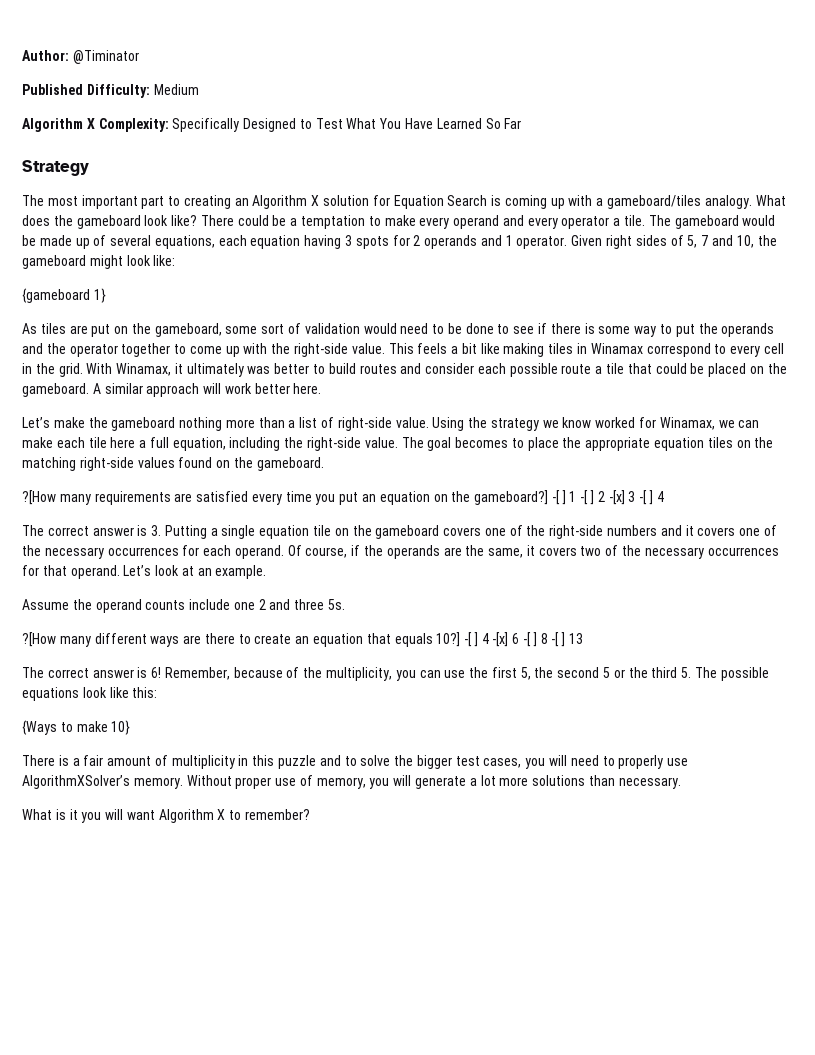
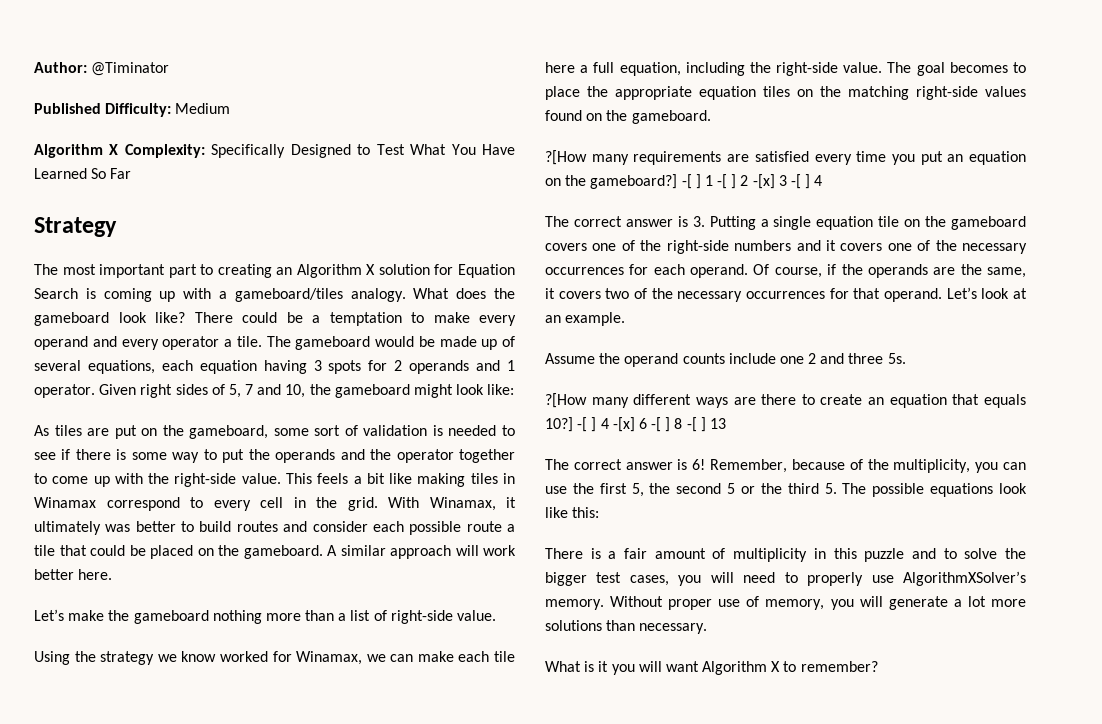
- {gameboard 1}
- As tiles are put on the gameboard, some sort of validation would need to be done to see if there is some way to put the operands and the operator together to come up with the right-side value.
+ As tiles are put on the gameboard, some sort of validation is needed to see if there is some way to put the operands and the operator together to come up with the right-side value.
- Let’s make the gameboard nothing more than a list of right-side value. Using the strategy we know worked for Winamax, we can make each tile here a full equation, including the right-side value.
+ Let’s make the gameboard nothing more than a list of right-side value.
+ Using the strategy we know worked for Winamax, we can make each tile here a full equation, including the right-side value.
- {Ways to make 10}

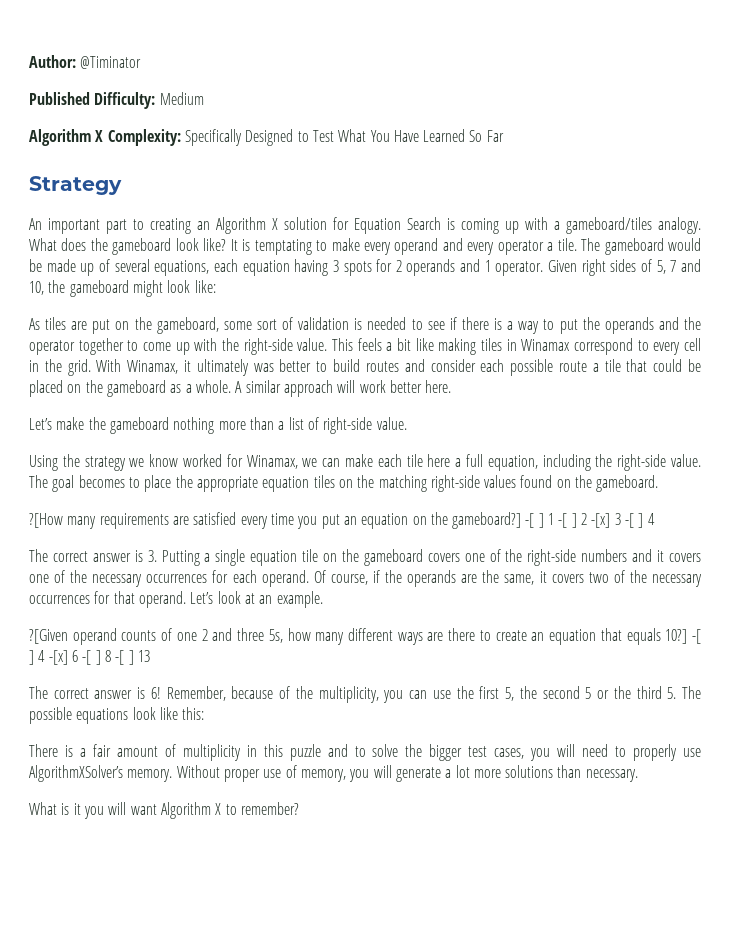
- The most important part to creating an Algorithm X solution for Equation Search is coming up with a gameboard/tiles analogy.
+ An important part to creating an Algorithm X solution for Equation Search is coming up with a gameboard/tiles analogy.
- There could be a temptation to make every operand and every operator a tile.
+ It is temptating to make every operand and every operator a tile.
- As tiles are put on the gameboard, some sort of validation is needed to see if there is some way to put the operands and the operator together to come up with the right-side value.
+ As tiles are put on the gameboard, some sort of validation is needed to see if there is a way to put the operands and the operator together to come up with the right-side value.
- With Winamax, it ultimately was better to build routes and consider each possible route a tile that could be placed on the gameboard.
+ With Winamax, it ultimately was better to build routes and consider each possible route a tile that could be placed on the gameboard as a whole.
- Assume the operand counts include one 2 and three 5s.
- ?[How many different ways are there to create an equation that equals 10?]
+ ?[Given operand counts of one 2 and three 5s, how many different ways are there to create an equation that equals 10?]

